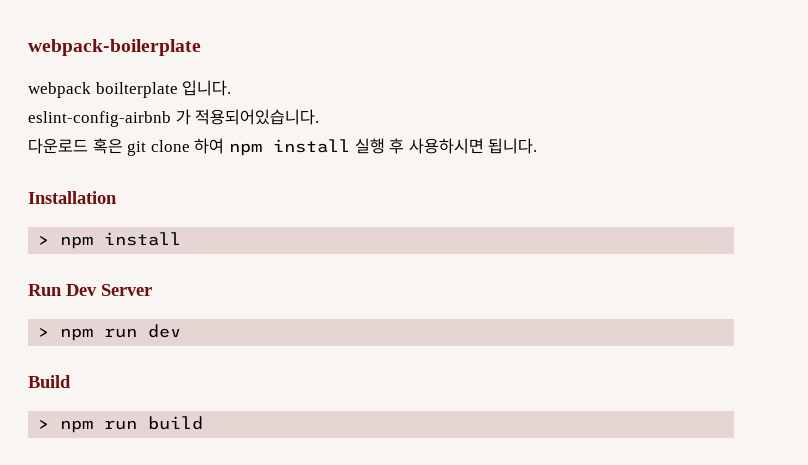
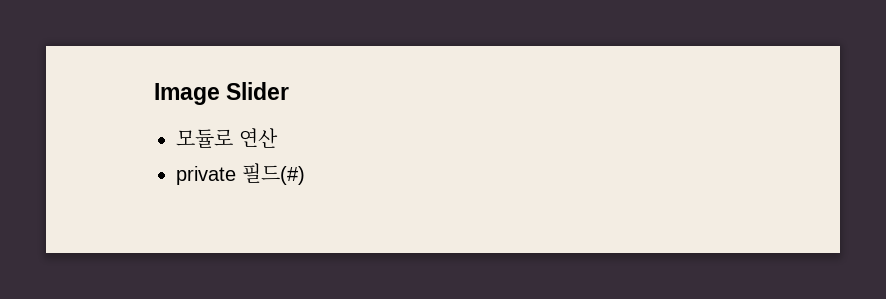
- webpack-boilerplate
- webpack boilterplate 입니다.
- eslint-config-airbnb 가 적용되어있습니다.
- 다운로드 혹은 git clone 하여 npm install 실행 후 사용하시면 됩니다.
- Installation
- > npm install
- Run Dev Server
- > npm run dev
- Build
- > npm run build
+ Image Slider
+ 모듈로 연산
+ private 필드(#)

